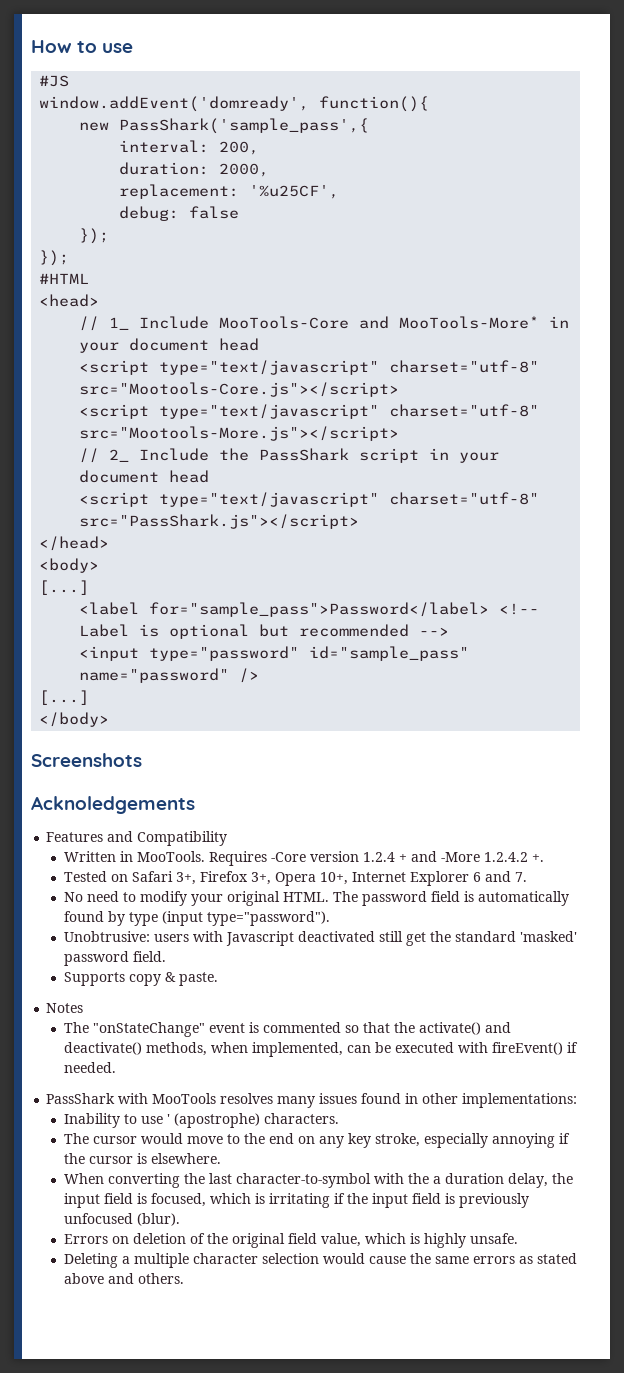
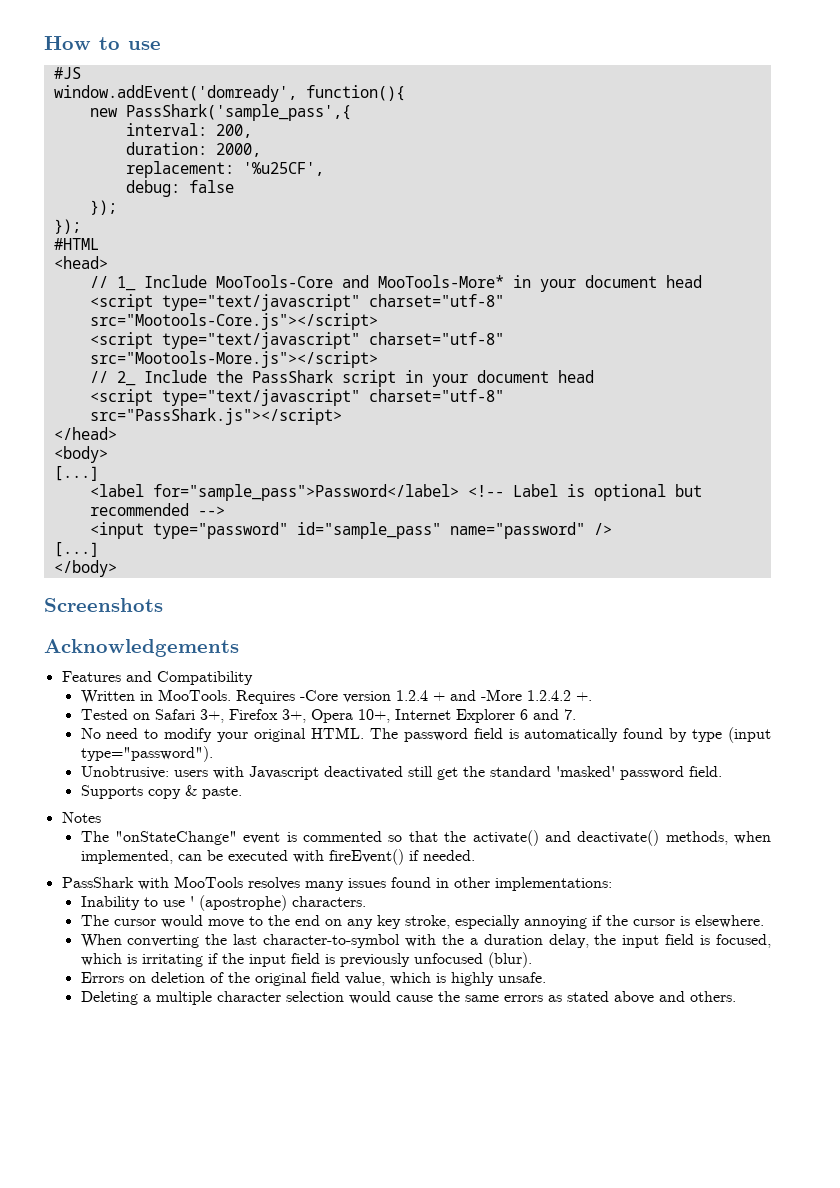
- Acknoledgements
+ Acknowledgements

